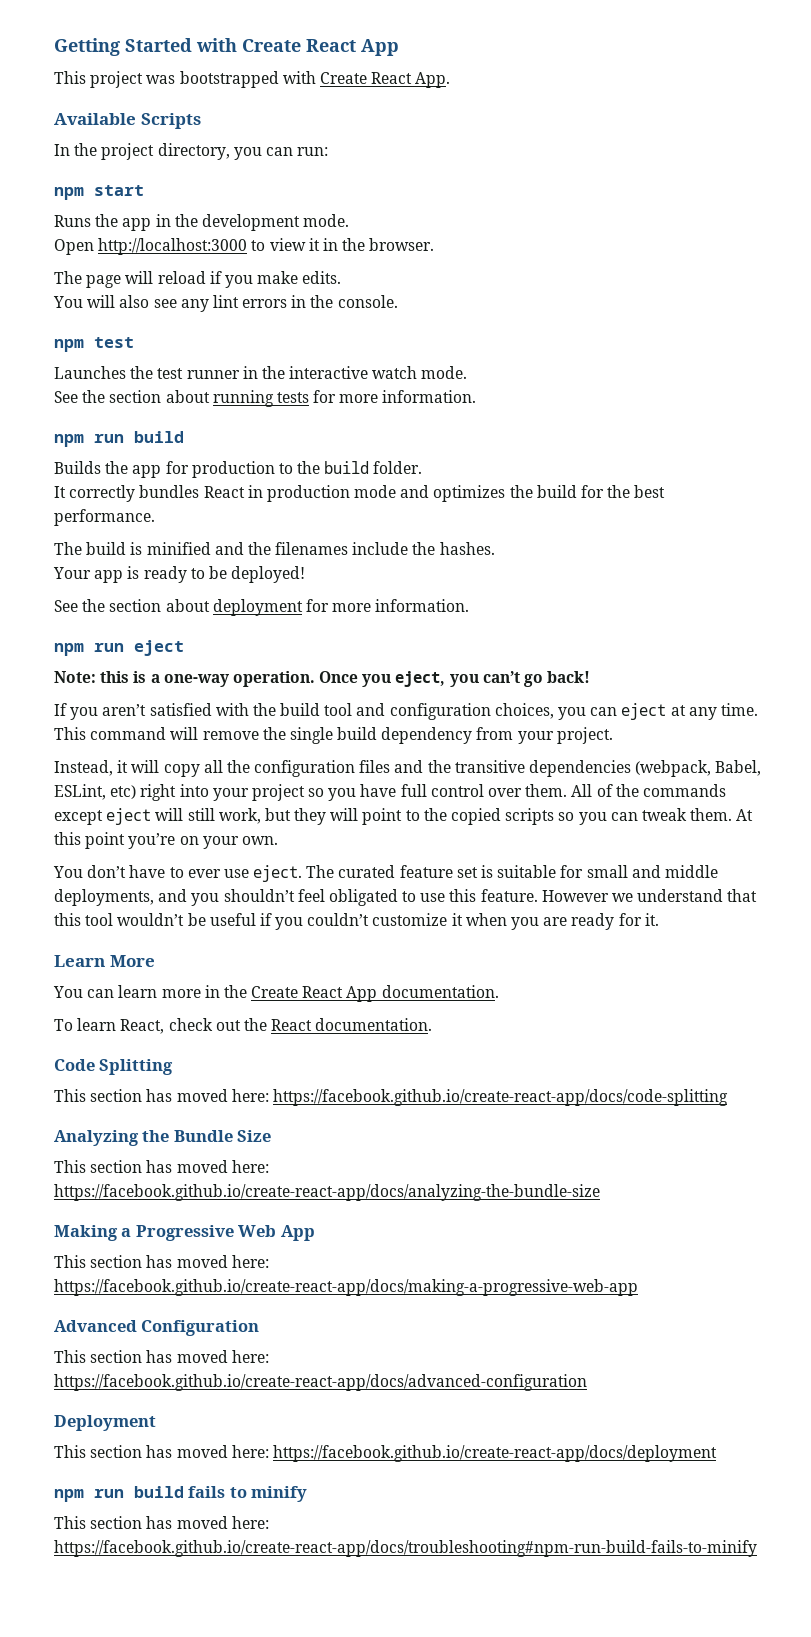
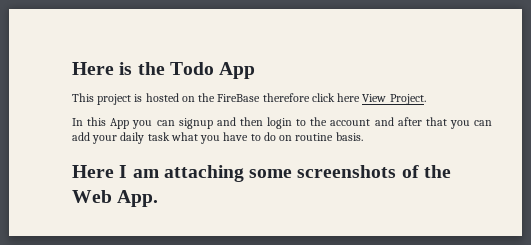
- Getting Started with Create React App
- This project was bootstrapped with Create React App.
- Available Scripts
- In the project directory, you can run:
- npm start
- Runs the app in the development mode.
- Open http://localhost:3000 to view it in the browser.
- The page will reload if you make edits.
- You will also see any lint errors in the console.
- npm test
- Launches the test runner in the interactive watch mode.
- See the section about running tests for more information.
- npm run build
- Builds the app for production to the build folder.
- It correctly bundles React in production mode and optimizes the build for the best performance.
- The build is minified and the filenames include the hashes.
- Your app is ready to be deployed!
- See the section about deployment for more information.
- npm run eject
- Note: this is a one-way operation. Once you eject, you can’t go back!
- If you aren’t satisfied with the build tool and configuration choices, you can eject at any time. This command will remove the single build dependency from your project.
- Instead, it will copy all the configuration files and the transitive dependencies (webpack, Babel, ESLint, etc) right into your project so you have full control over them. All of the commands except eject will still work, but they will point to the copied scripts so you can tweak them. At this point you’re on your own.
- You don’t have to ever use eject. The curated feature set is suitable for small and middle deployments, and you shouldn’t feel obligated to use this feature. However we understand that this tool wouldn’t be useful if you couldn’t customize it when you are ready for it.
- Learn More
- You can learn more in the Create React App documentation.
- To learn React, check out the React documentation.
- Code Splitting
- This section has moved here: https://facebook.github.io/create-react-app/docs/code-splitting
- Analyzing the Bundle Size
- This section has moved here: https://facebook.github.io/create-react-app/docs/analyzing-the-bundle-size
- Making a Progressive Web App
- This section has moved here: https://facebook.github.io/create-react-app/docs/making-a-progressive-web-app
- Advanced Configuration
- This section has moved here: https://facebook.github.io/create-react-app/docs/advanced-configuration
- Deployment
- This section has moved here: https://facebook.github.io/create-react-app/docs/deployment
- npm run build fails to minify
- This section has moved here: https://facebook.github.io/create-react-app/docs/troubleshooting#npm-run-build-fails-to-minify
+ Here is the Todo App
+ This project is hosted on the FireBase therefore click here View Project.
+ In this App you can signup and then login to the account and after that you can add your daily task what you have to do on routine basis.
+ Here I am attaching some screenshots of the Web App.

